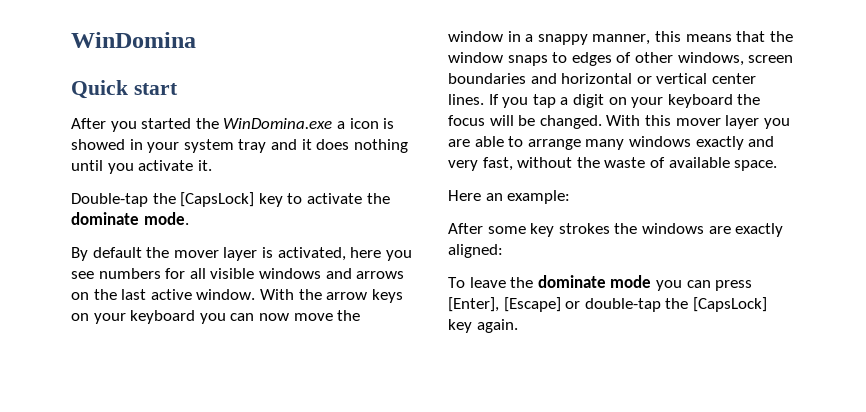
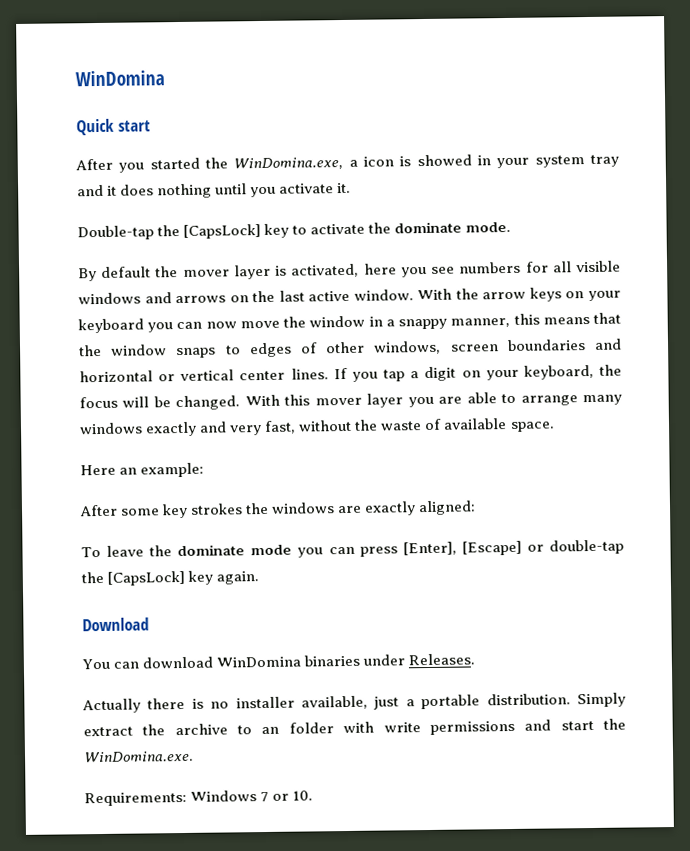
- After you started the WinDomina.exe a icon is showed in your system tray and it does nothing until you activate it.
+ After you started the WinDomina.exe, a icon is showed in your system tray and it does nothing until you activate it.
- If you tap a digit on your keyboard the focus will be changed.
+ If you tap a digit on your keyboard, the focus will be changed.
+ Download
+ You can download WinDomina binaries under Releases.
+ Actually there is no installer available, just a portable distribution. Simply extract the archive to an folder with write permissions and start the WinDomina.exe.
+ Requirements: Windows 7 or 10.

